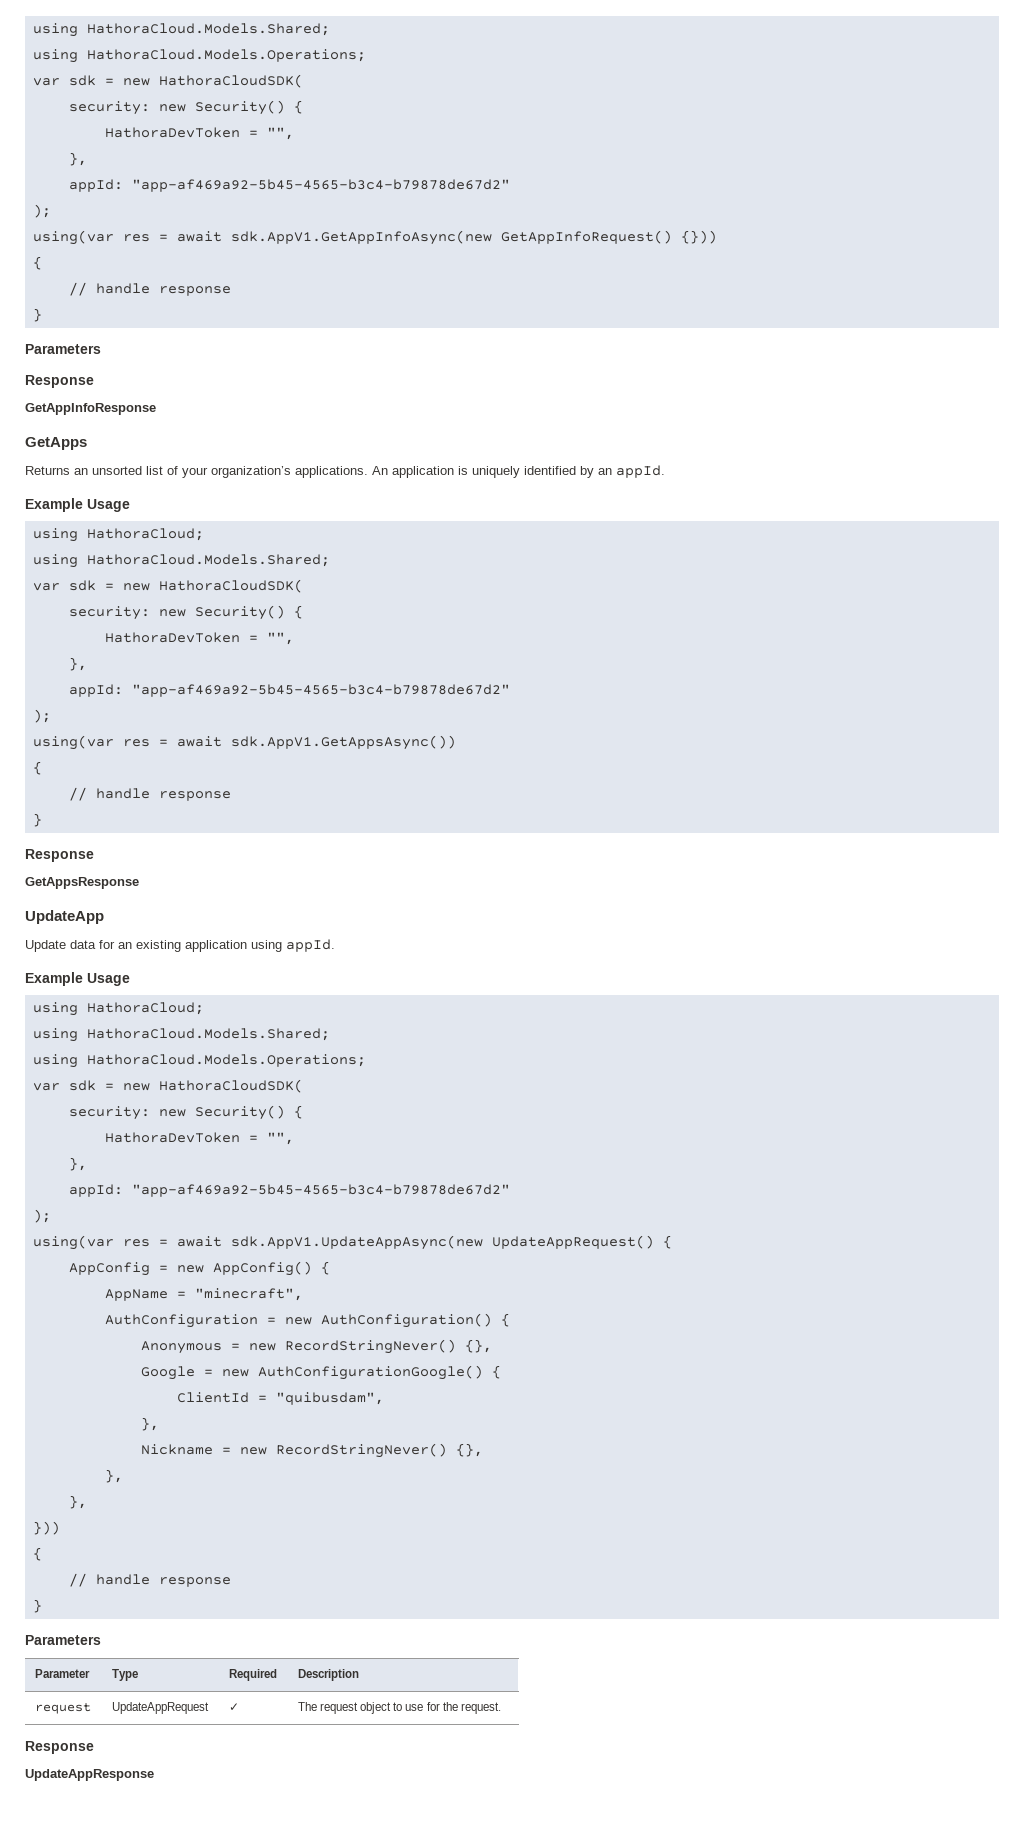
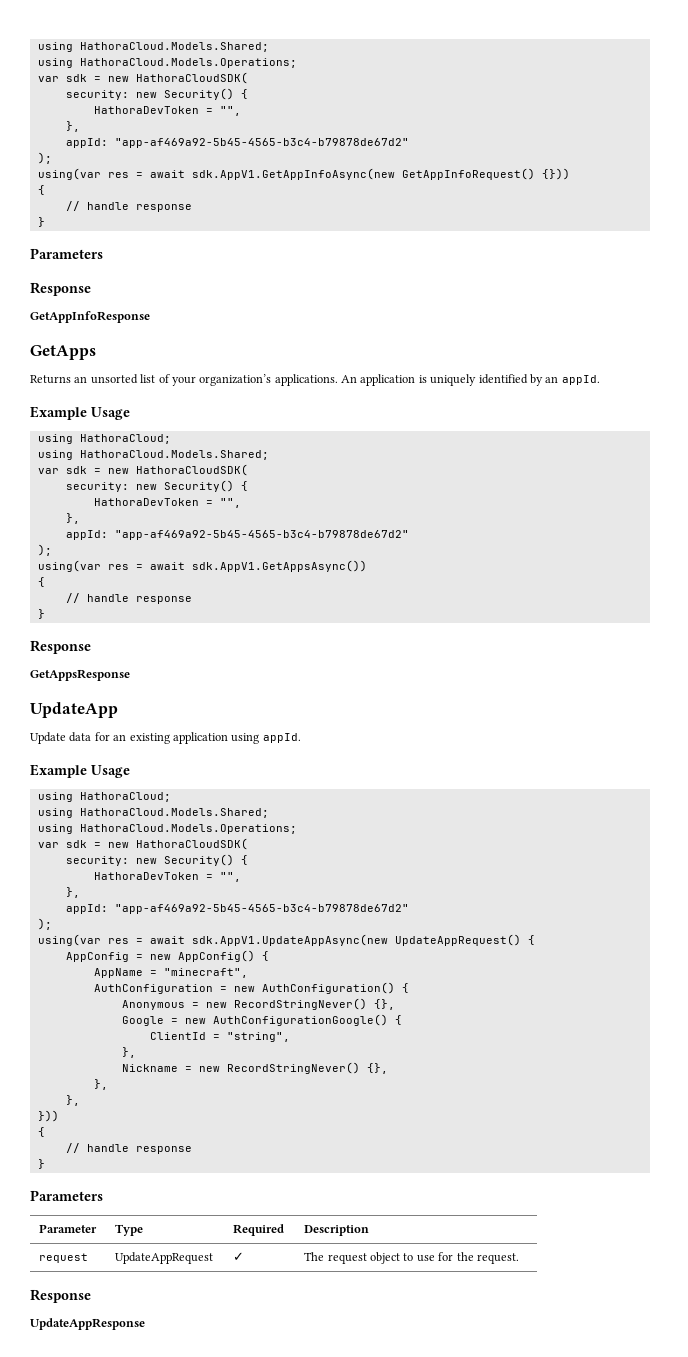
- ClientId = "quibusdam",
+ ClientId = "string",

